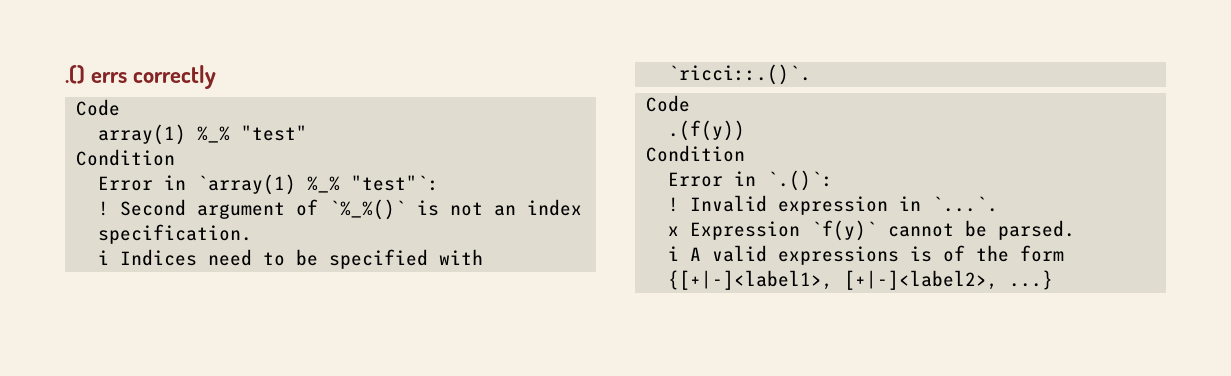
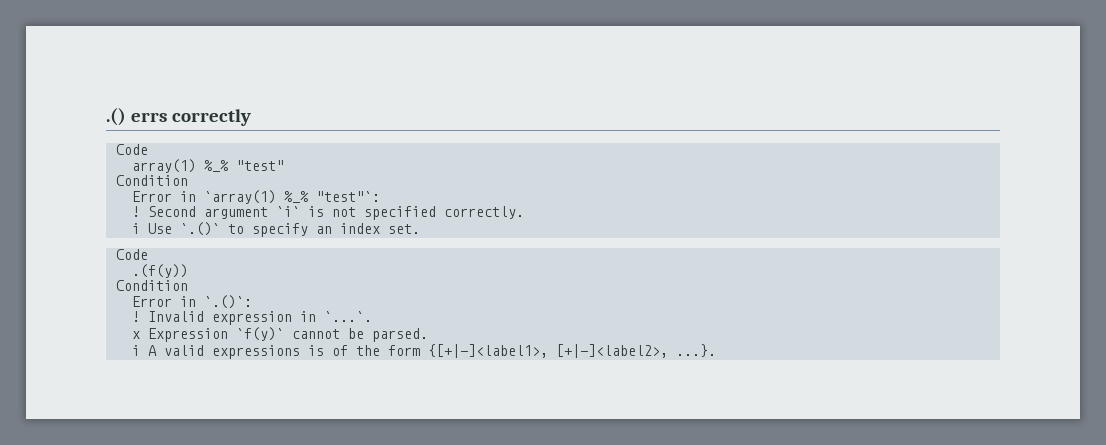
- Second argument of `%_%()` is not an index specification.
- i Indices need to be specified with `ricci::.()`.
+ Second argument `i` is not specified correctly.
+ i Use `.()` to specify an index set.
- i A valid expressions is of the form {[+|-]<label1>, [+|-]<label2>, ...}
+ i A valid expressions is of the form {[+|-]<label1>, [+|-]<label2>, ...}.

